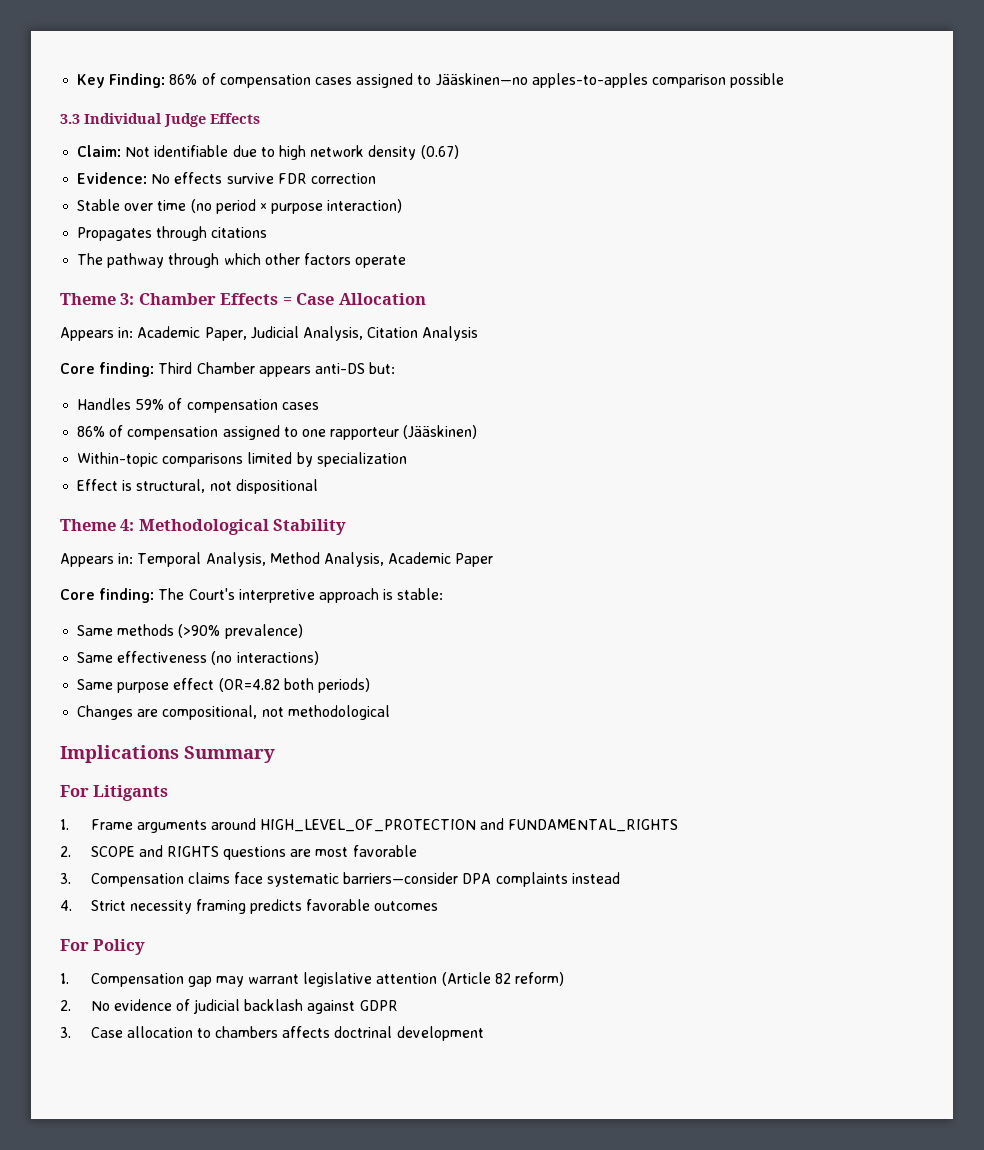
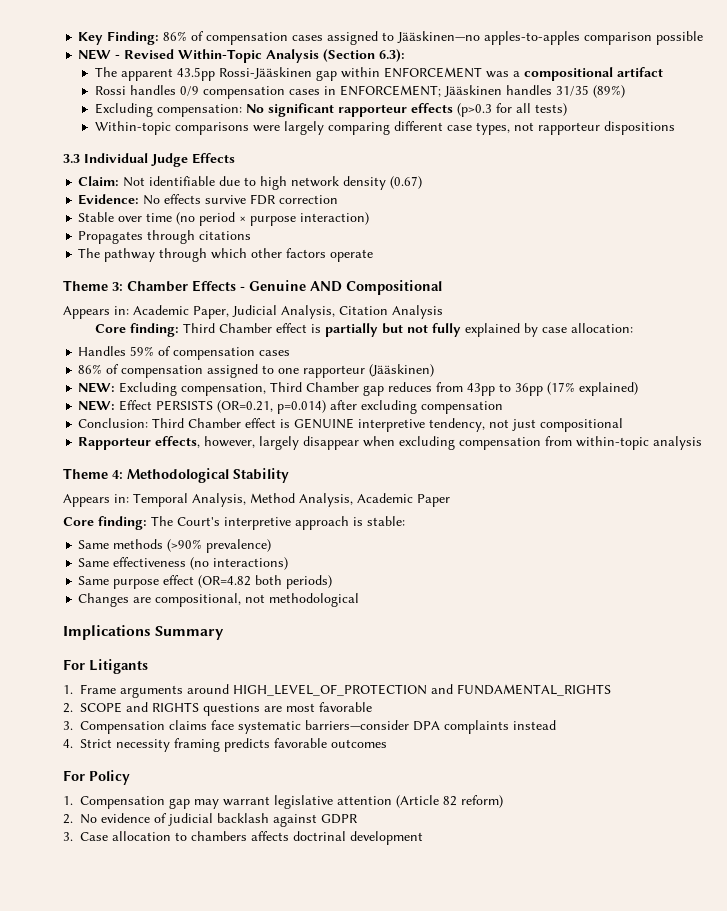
+ NEW - Revised Within-Topic Analysis (Section 6.3):
+ The apparent 43.5pp Rossi-Jääskinen gap within ENFORCEMENT was a compositional artifact
+ Rossi handles 0/9 compensation cases in ENFORCEMENT; Jääskinen handles 31/35 (89%)
+ Excluding compensation: No significant rapporteur effects (p>0.3 for all tests)
+ Within-topic comparisons were largely comparing different case types, not rapporteur dispositions
- Theme 3: Chamber Effects = Case Allocation
+ Theme 3: Chamber Effects - Genuine AND Compositional
- Core finding: Third Chamber appears anti-DS but:
+ Core finding: Third Chamber effect is partially but not fully explained by case allocation:
- Within-topic comparisons limited by specialization
- Effect is structural, not dispositional
+ NEW: Excluding compensation, Third Chamber gap reduces from 43pp to 36pp (17% explained)
+ NEW: Effect PERSISTS (OR=0.21, p=0.014) after excluding compensation
+ Conclusion: Third Chamber effect is GENUINE interpretive tendency, not just compositional
+ Rapporteur effects, however, largely disappear when excluding compensation from within-topic analysis

